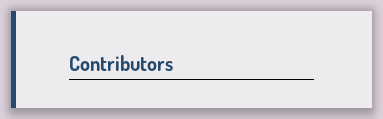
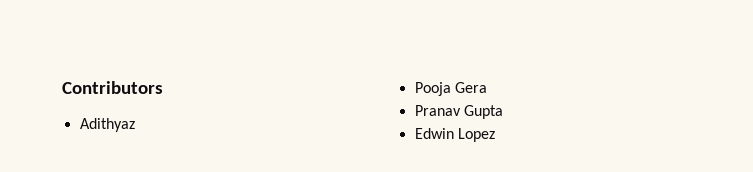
+ Adithyaz
+ Pooja Gera
+ Pranav Gupta
+ Edwin Lopez

